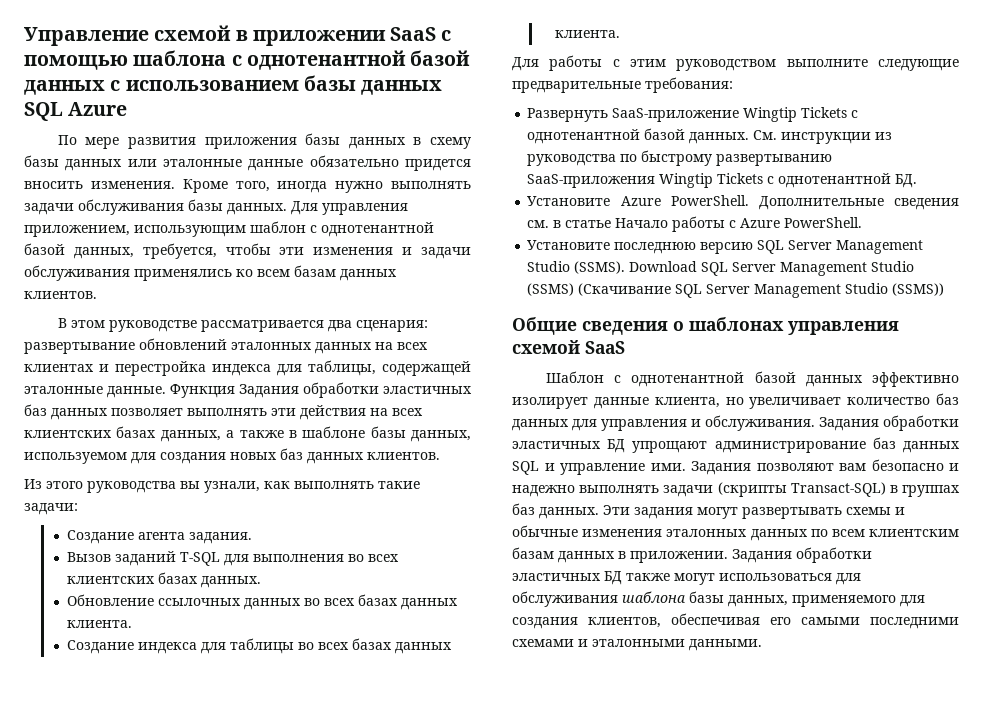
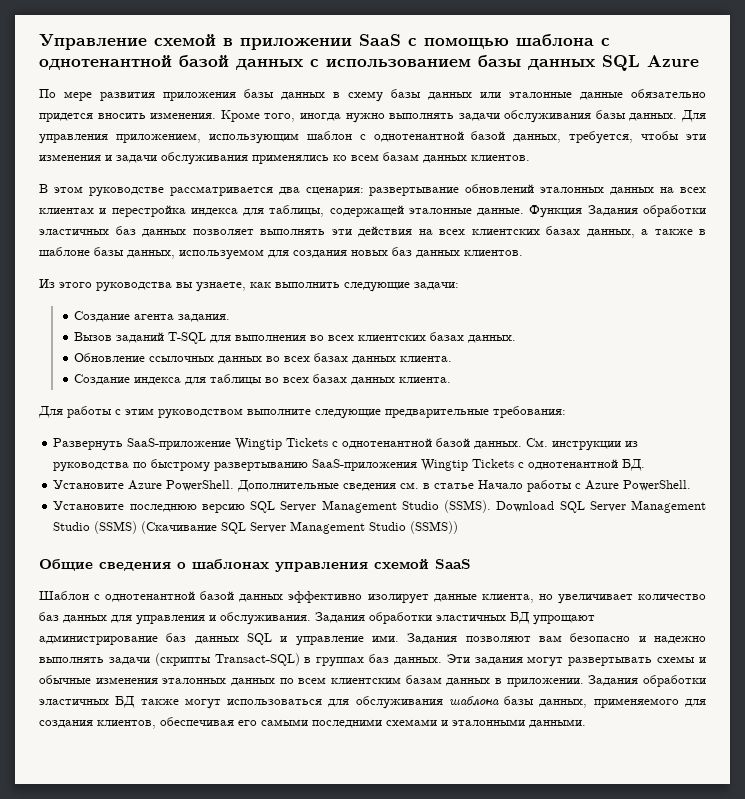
- Из этого руководства вы узнали, как выполнять такие задачи:
+ Из этого руководства вы узнаете, как выполнить следующие задачи:

